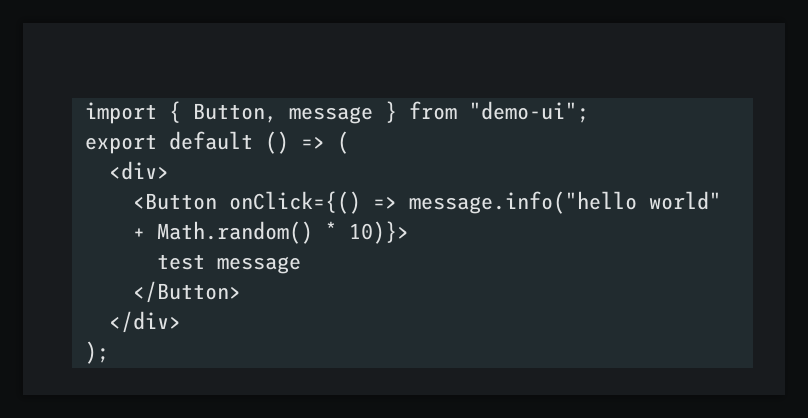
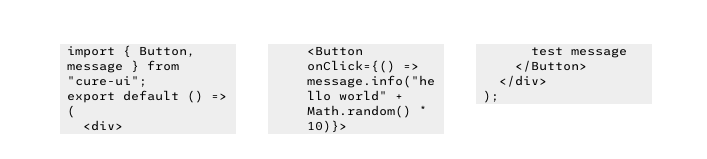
- import { Button, message } from "demo-ui";
+ import { Button, message } from "cure-ui";

